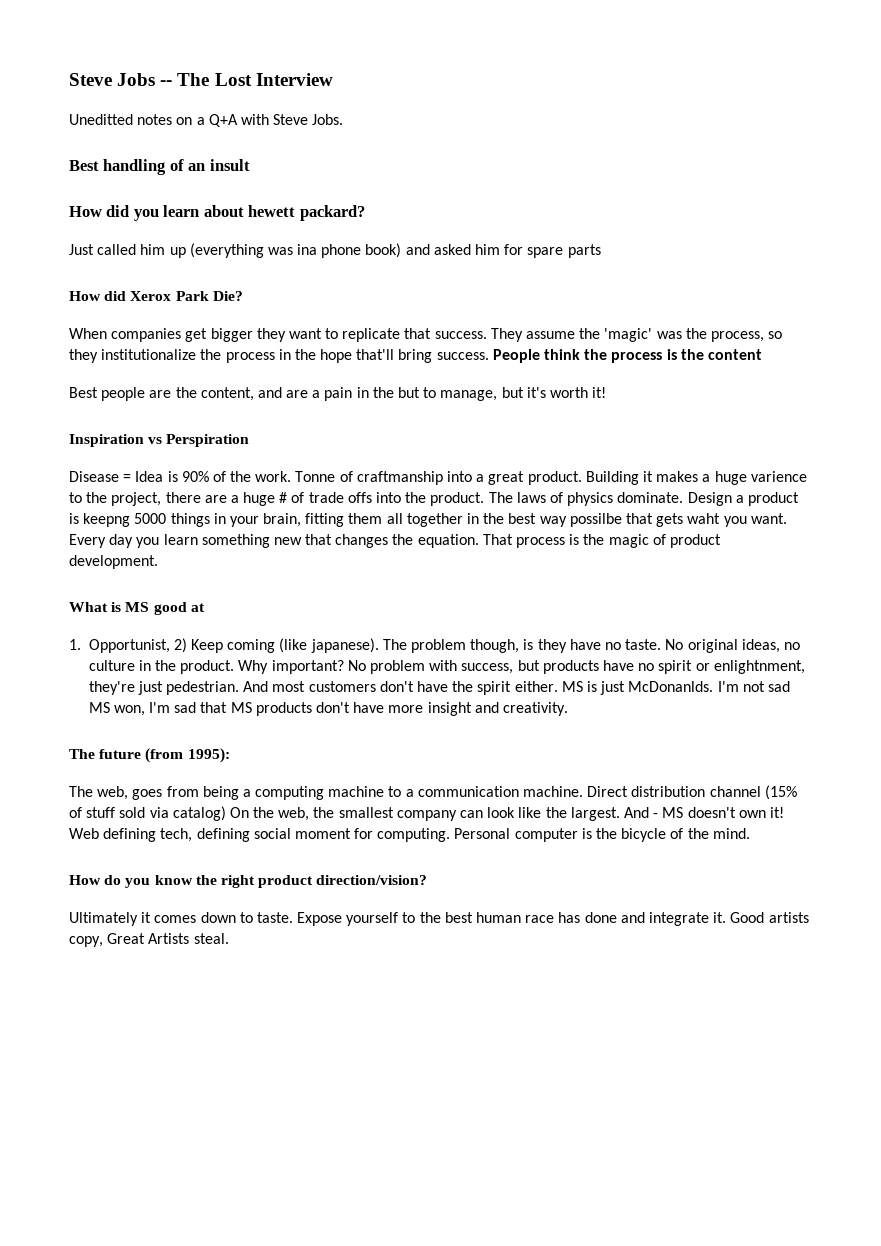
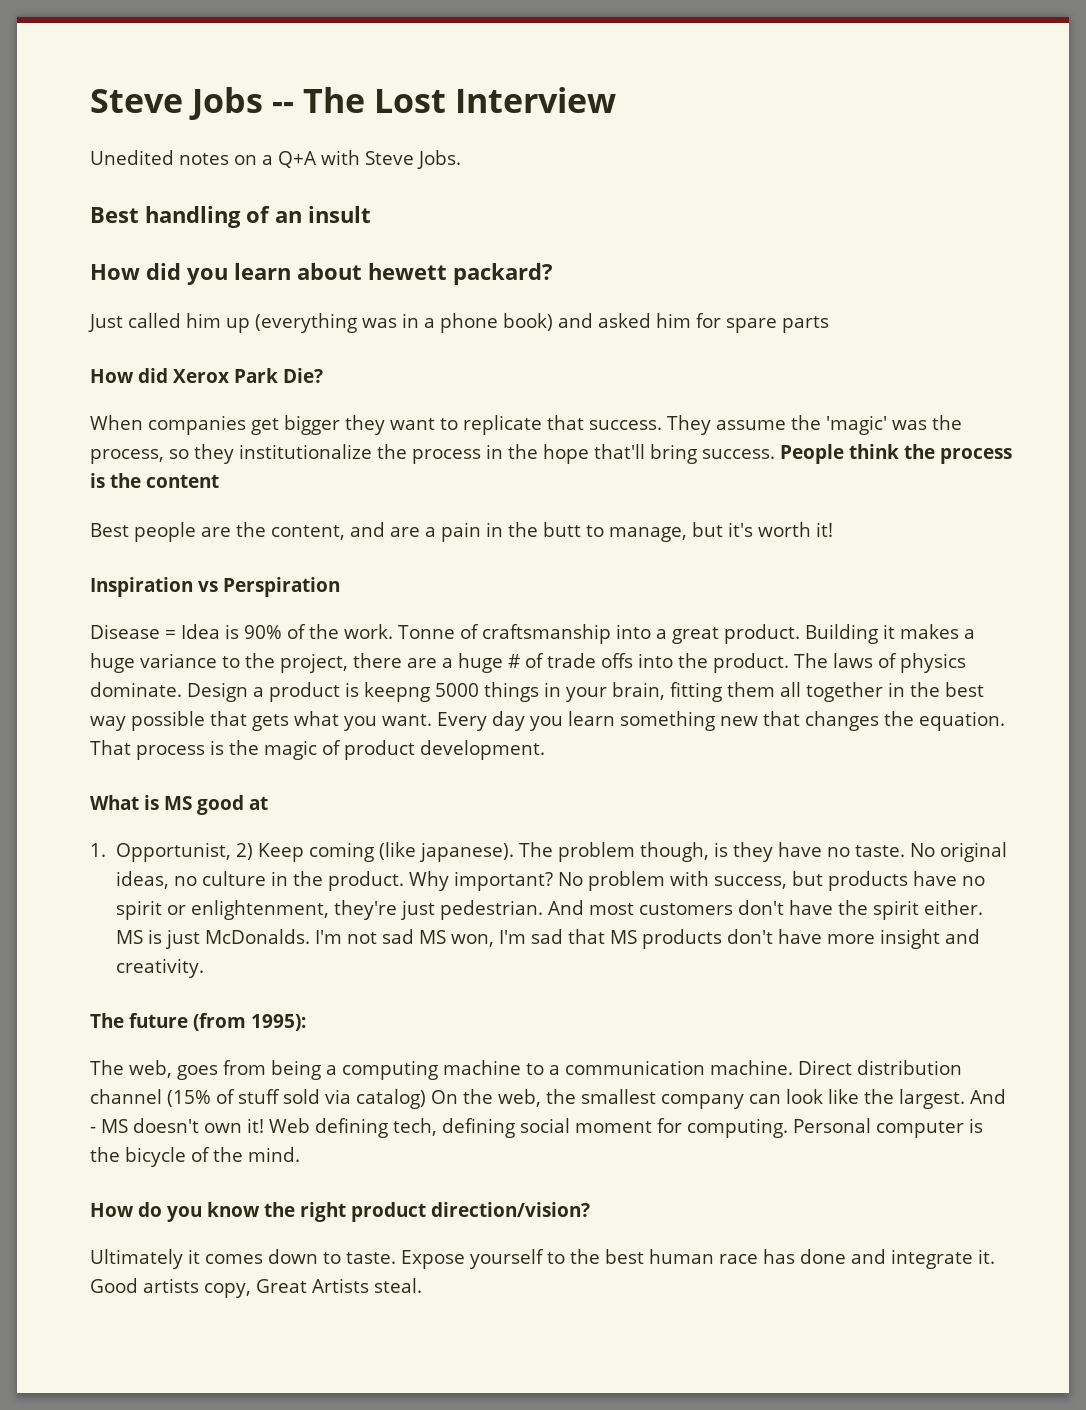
- Uneditted notes on a Q+A with Steve Jobs.
+ Unedited notes on a Q+A with Steve Jobs.
- Just called him up (everything was ina phone book) and asked him for spare parts
+ Just called him up (everything was in a phone book) and asked him for spare parts
- Best people are the content, and are a pain in the but to manage, but it's worth it!
+ Best people are the content, and are a pain in the butt to manage, but it's worth it!
- Tonne of craftmanship into a great product.
+ Tonne of craftsmanship into a great product.
- Building it makes a huge varience to the project, there are a huge # of trade offs into the product.
+ Building it makes a huge variance to the project, there are a huge # of trade offs into the product.
- Design a product is keepng 5000 things in your brain, fitting them all together in the best way possilbe that gets waht you want.
+ Design a product is keepng 5000 things in your brain, fitting them all together in the best way possible that gets what you want.
- No problem with success, but products have no spirit or enlightnment, they're just pedestrian.
+ No problem with success, but products have no spirit or enlightenment, they're just pedestrian.
- MS is just McDonanlds.
+ MS is just McDonalds.

